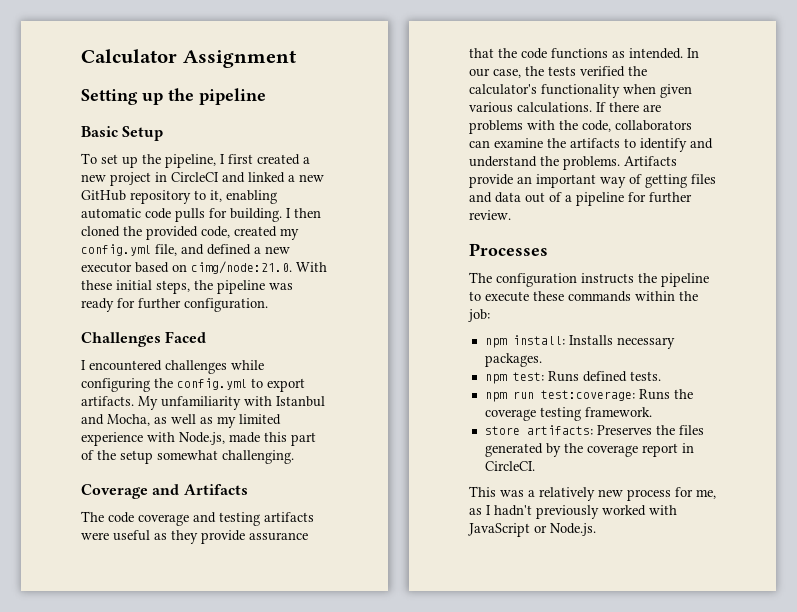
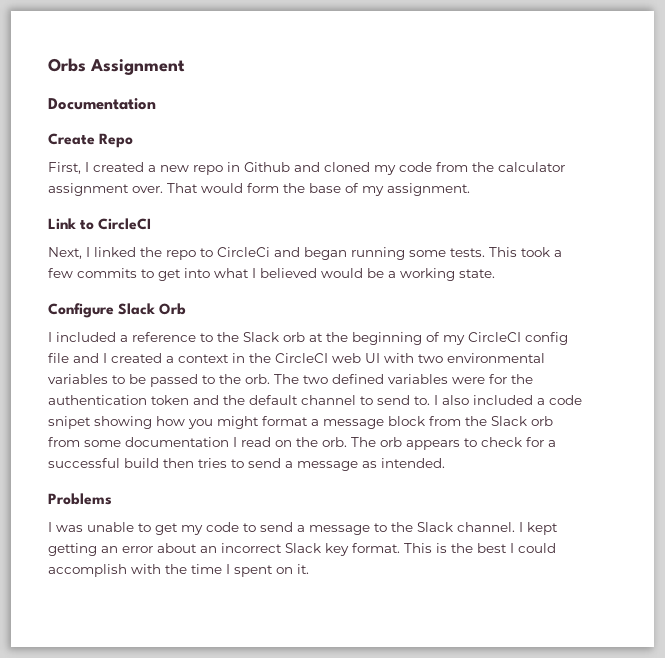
- Calculator Assignment
+ Orbs Assignment
- Setting up the pipeline
- Basic Setup
- To set up the pipeline, I first created a new project in CircleCI and linked a new GitHub repository to it, enabling automatic code pulls for building. I then cloned the provided code, created my config.yml file, and defined a new executor based on cimg/node:21.0. With these initial steps, the pipeline was ready for further configuration.
- Challenges Faced
- I encountered challenges while configuring the config.yml to export artifacts. My unfamiliarity with Istanbul and Mocha, as well as my limited experience with Node.js, made this part of the setup somewhat challenging.
- Coverage and Artifacts
- The code coverage and testing artifacts were useful as they provide assurance that the code functions as intended. In our case, the tests verified the calculator's functionality when given various calculations. If there are problems with the code, collaborators can examine the artifacts to identify and understand the problems. Artifacts provide an important way of getting files and data out of a pipeline for further review.
- Processes
- The configuration instructs the pipeline to execute these commands within the job:
- npm install: Installs necessary packages.
- npm test: Runs defined tests.
- npm run test:coverage: Runs the coverage testing framework.
- store artifacts: Preserves the files generated by the coverage report in CircleCI.
- This was a relatively new process for me, as I hadn't previously worked with JavaScript or Node.js.
+ Documentation
+ Create Repo
+ First, I created a new repo in Github and cloned my code from the calculator assignment over. That would form the base of my assignment.
+ Link to CircleCI
+ Next, I linked the repo to CircleCi and began running some tests. This took a few commits to get into what I believed would be a working state.
+ Configure Slack Orb
+ I included a reference to the Slack orb at the beginning of my CircleCI config file and I created a context in the CircleCI web UI with two environmental variables to be passed to the orb. The two defined variables were for the authentication token and the default channel to send to. I also included a code snipet showing how you might format a message block from the Slack orb from some documentation I read on the orb. The orb appears to check for a successful build then tries to send a message as intended.
+ Problems
+ I was unable to get my code to send a message to the Slack channel. I kept getting an error about an incorrect Slack key format. This is the best I could accomplish with the time I spent on it.

